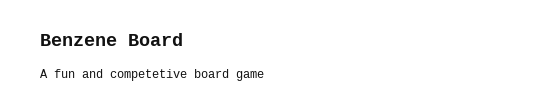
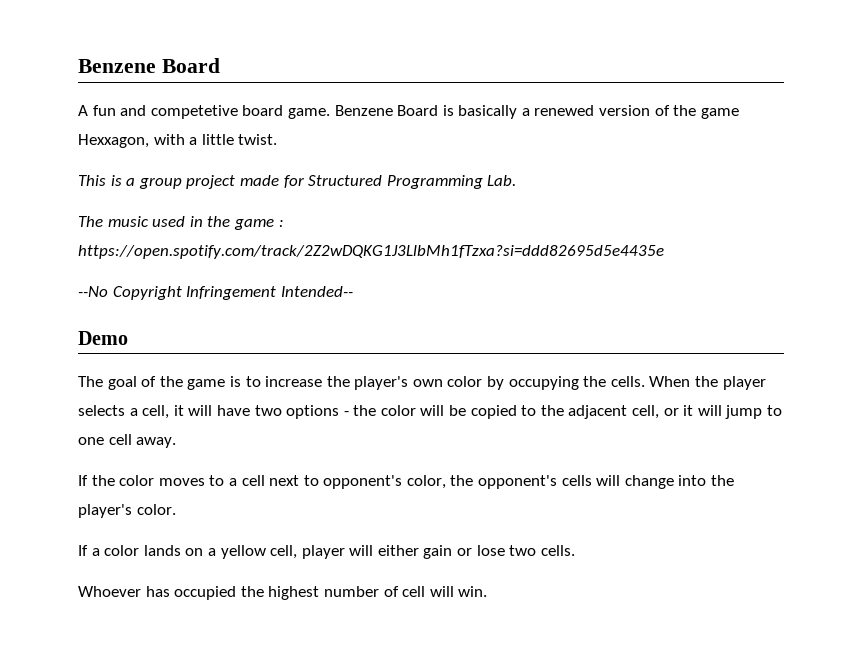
- A fun and competetive board game
+ A fun and competetive board game. Benzene Board is basically a renewed version of the game Hexxagon, with a little twist.
+ This is a group project made for Structured Programming Lab.
+ The music used in the game : https://open.spotify.com/track/2Z2wDQKG1J3LlbMh1fTzxa?si=ddd82695d5e4435e
+ --No Copyright Infringement Intended--
+ Demo
+ The goal of the game is to increase the player's own color by occupying the cells. When the player selects a cell, it will have two options - the color will be copied to the adjacent cell, or it will jump to one cell away.
+ If the color moves to a cell next to opponent's color, the opponent's cells will change into the player's color.
+ If a color lands on a yellow cell, player will either gain or lose two cells.
+ Whoever has occupied the highest number of cell will win.

